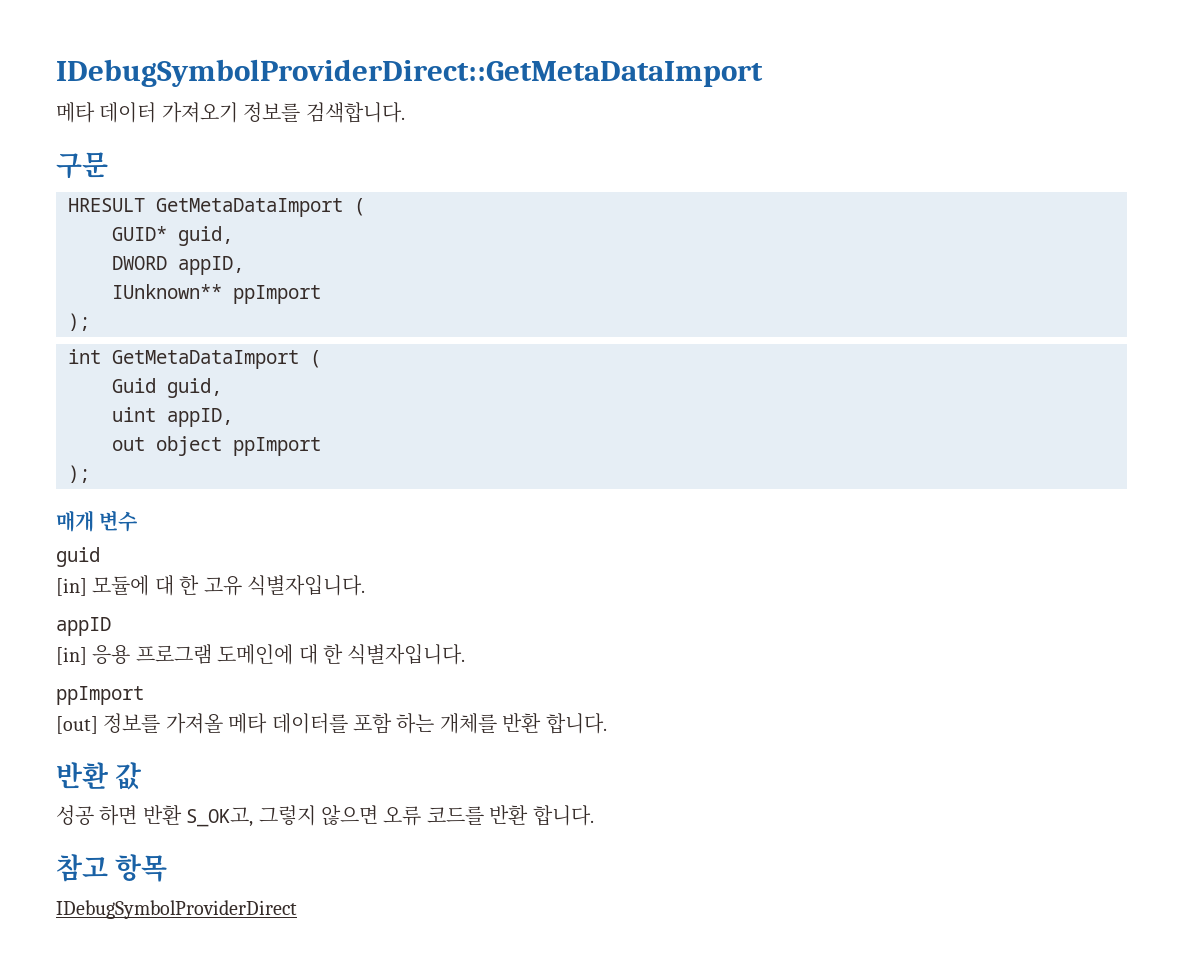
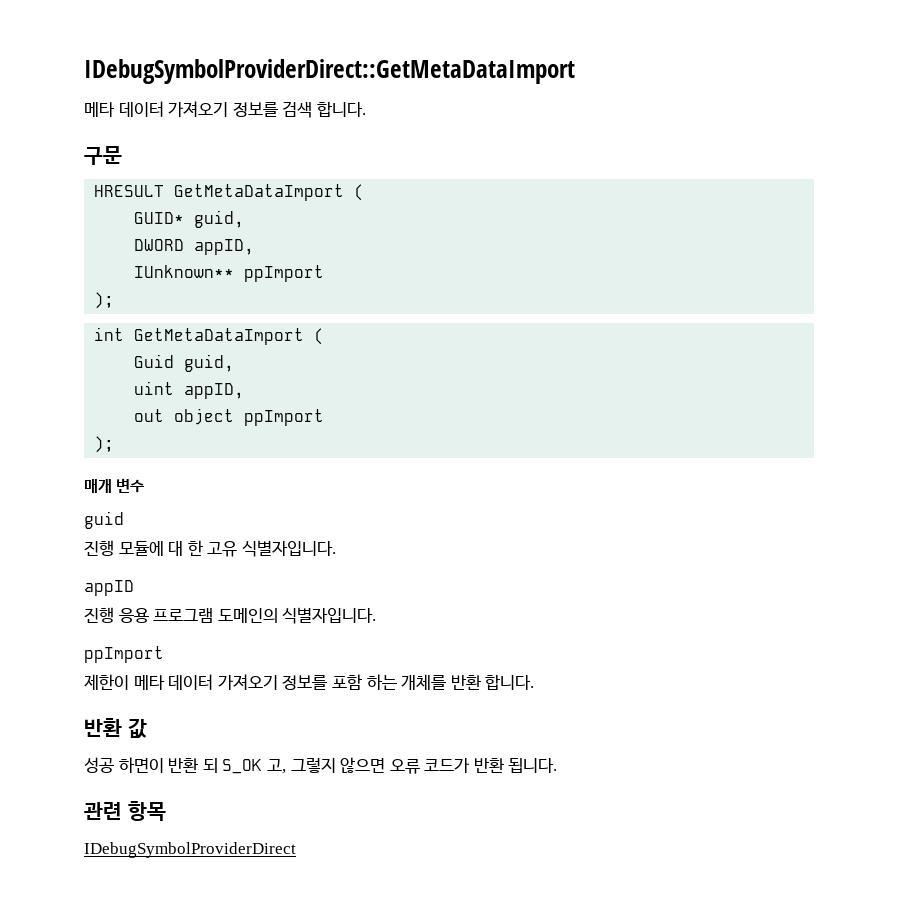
- 메타 데이터 가져오기 정보를 검색합니다.
+ 메타 데이터 가져오기 정보를 검색 합니다.
- [in] 모듈에 대 한 고유 식별자입니다.
+ 진행 모듈에 대 한 고유 식별자입니다.
- [in] 응용 프로그램 도메인에 대 한 식별자입니다.
+ 진행 응용 프로그램 도메인의 식별자입니다.
- [out] 정보를 가져올 메타 데이터를 포함 하는 개체를 반환 합니다.
+ 제한이 메타 데이터 가져오기 정보를 포함 하는 개체를 반환 합니다.
- 성공 하면 반환 S_OK고, 그렇지 않으면 오류 코드를 반환 합니다.
- 참고 항목
+ 성공 하면이 반환 되 S_OK 고, 그렇지 않으면 오류 코드가 반환 됩니다.
+ 관련 항목

